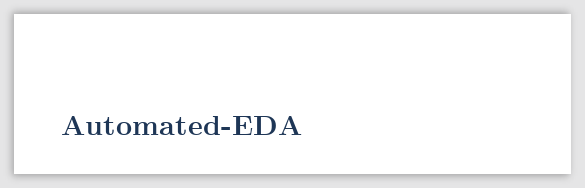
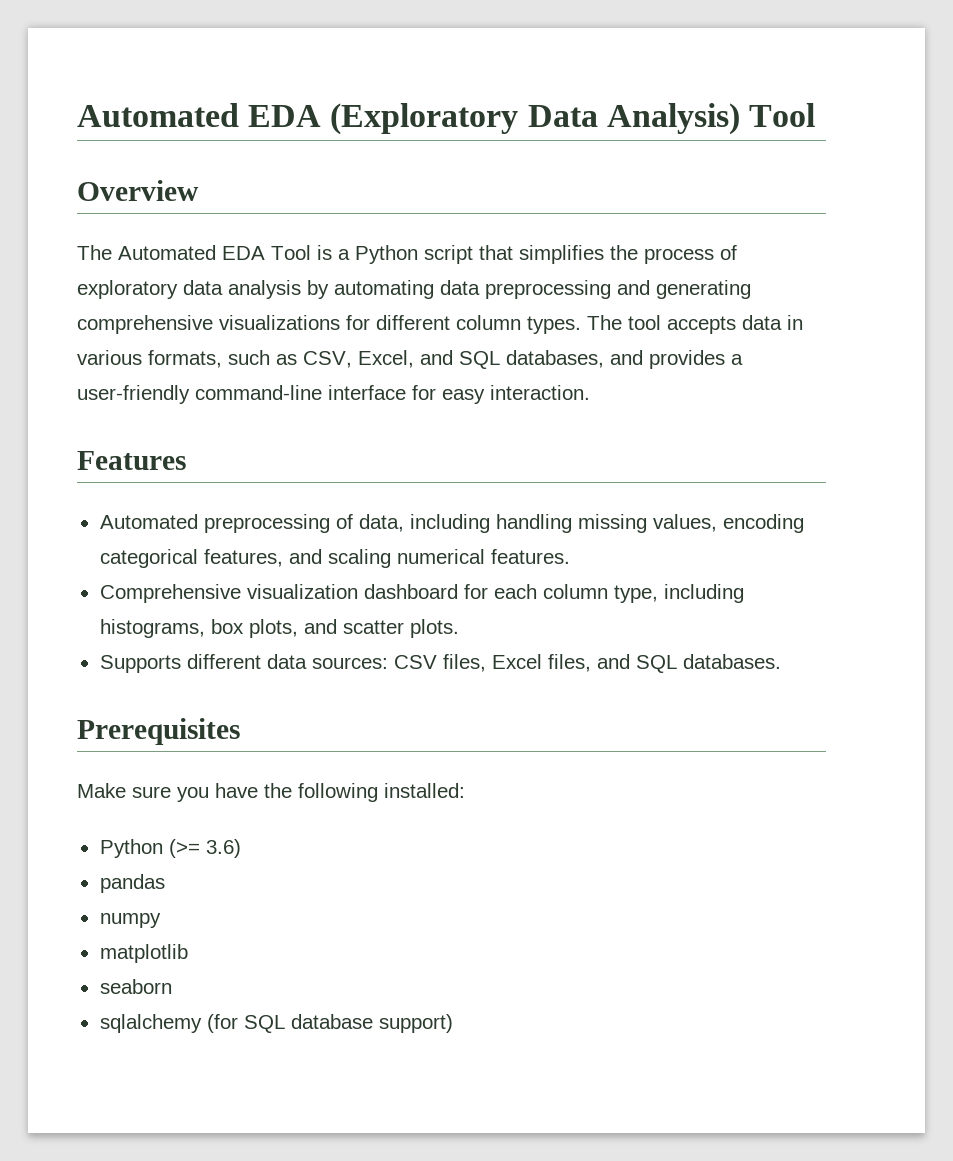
- Automated-EDA
+ Automated EDA (Exploratory Data Analysis) Tool
+ Overview
+ The Automated EDA Tool is a Python script that simplifies the process of exploratory data analysis by automating data preprocessing and generating comprehensive visualizations for different column types. The tool accepts data in various formats, such as CSV, Excel, and SQL databases, and provides a user-friendly command-line interface for easy interaction.
+ Features
+ Automated preprocessing of data, including handling missing values, encoding categorical features, and scaling numerical features.
+ Comprehensive visualization dashboard for each column type, including histograms, box plots, and scatter plots.
+ Supports different data sources: CSV files, Excel files, and SQL databases.
+ Prerequisites
+ Make sure you have the following installed:
+ Python (>= 3.6)
+ pandas
+ numpy
+ matplotlib
+ seaborn
+ sqlalchemy (for SQL database support)

